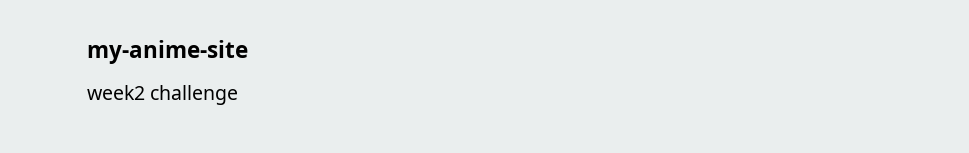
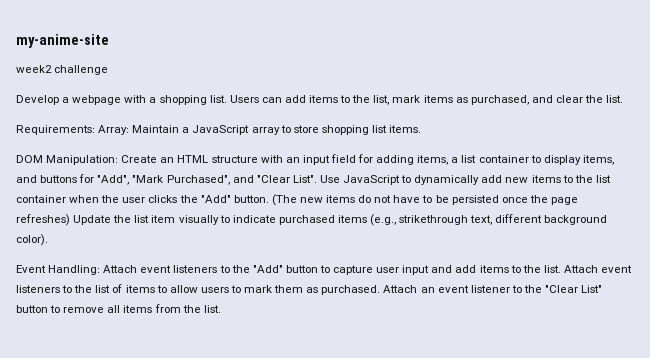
+ Develop a webpage with a shopping list. Users can add items to the list, mark items as purchased, and clear the list.
+ Requirements: Array: Maintain a JavaScript array to store shopping list items.
+ DOM Manipulation: Create an HTML structure with an input field for adding items, a list container to display items, and buttons for "Add", "Mark Purchased", and "Clear List". Use JavaScript to dynamically add new items to the list container when the user clicks the "Add" button. (The new items do not have to be persisted once the page refreshes) Update the list item visually to indicate purchased items (e.g., strikethrough text, different background color).
+ Event Handling: Attach event listeners to the "Add" button to capture user input and add items to the list. Attach event listeners to the list of items to allow users to mark them as purchased. Attach an event listener to the "Clear List" button to remove all items from the list.

